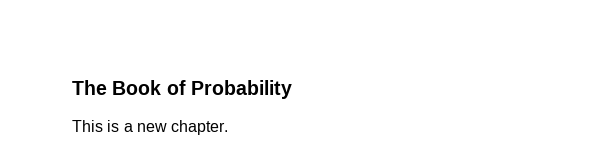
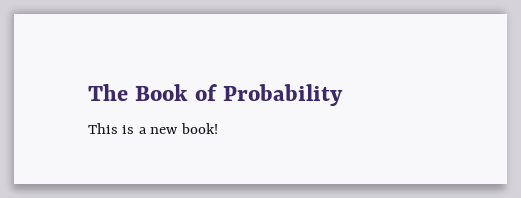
- This is a new chapter.
+ This is a new book!

